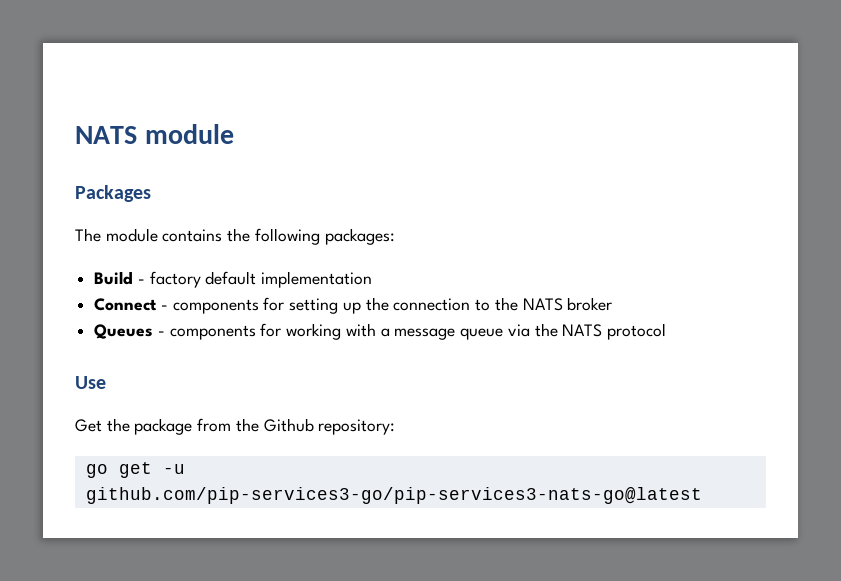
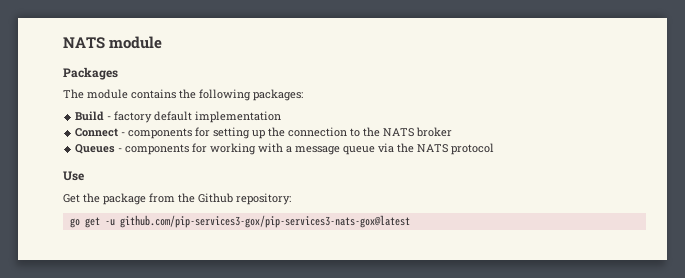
- go get -u github.com/pip-services3-go/pip-services3-nats-go@latest
+ go get -u github.com/pip-services3-gox/pip-services3-nats-gox@latest

